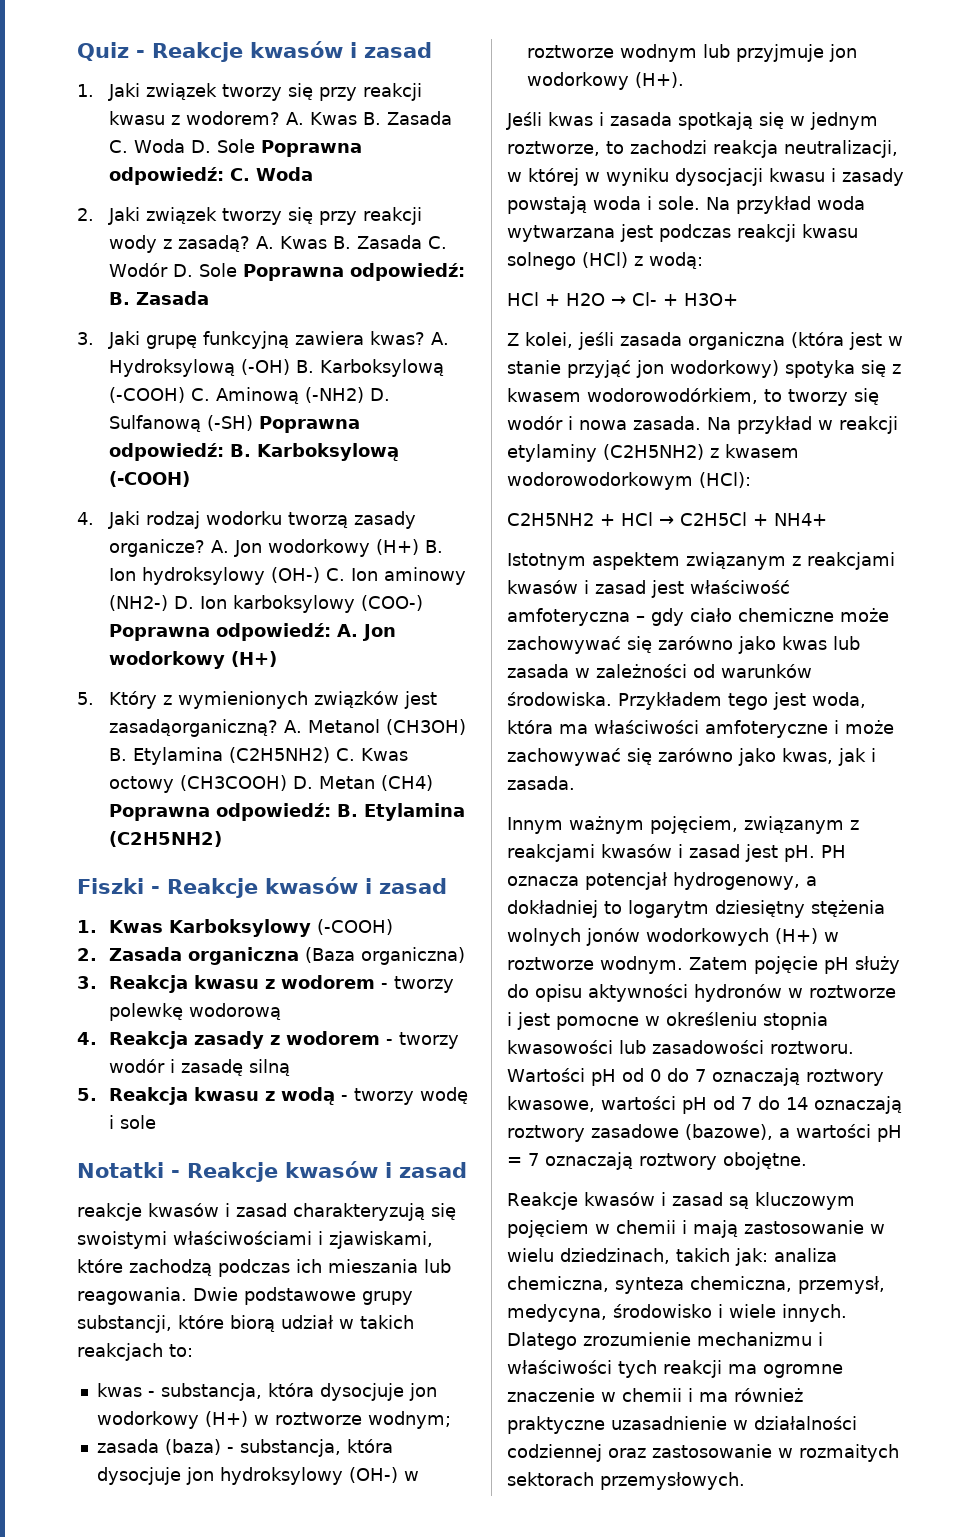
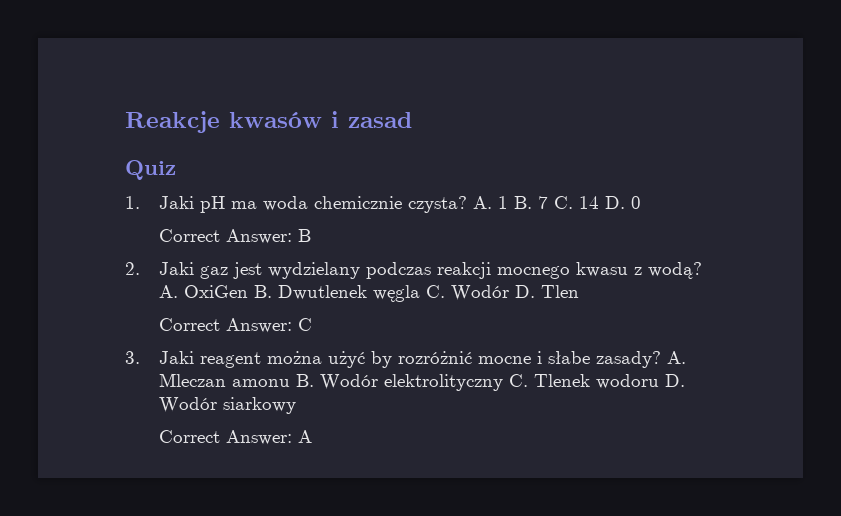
- Quiz - Reakcje kwasów i zasad
- 1. Jaki związek tworzy się przy reakcji kwasu z wodorem? A. Kwas B. Zasada C. Woda D. Sole Poprawna odpowiedź: C. Woda
- 2. Jaki związek tworzy się przy reakcji wody z zasadą? A. Kwas B. Zasada C. Wodór D. Sole Poprawna odpowiedź: B. Zasada
- 3. Jaki grupę funkcyjną zawiera kwas? A. Hydroksylową (-OH) B. Karboksylową (-COOH) C. Aminową (-NH2) D. Sulfanową (-SH) Poprawna odpowiedź: B. Karboksylową (-COOH)
- 4. Jaki rodzaj wodorku tworzą zasady organicze? A. Jon wodorkowy (H+) B. Ion hydroksylowy (OH-) C. Ion aminowy (NH2-) D. Ion karboksylowy (COO-) Poprawna odpowiedź: A. Jon wodorkowy (H+)
- 5. Który z wymienionych związków jest zasadąorganiczną? A. Metanol (CH3OH) B. Etylamina (C2H5NH2) C. Kwas octowy (CH3COOH) D. Metan (CH4) Poprawna odpowiedź: B. Etylamina (C2H5NH2)
- Fiszki - Reakcje kwasów i zasad
- 1. Kwas Karboksylowy (-COOH)
- 2. Zasada organiczna (Baza organiczna)
- 3. Reakcja kwasu z wodorem - tworzy polewkę wodorową
- 4. Reakcja zasady z wodorem - tworzy wodór i zasadę silną
- 5. Reakcja kwasu z wodą - tworzy wodę i sole
- Notatki - Reakcje kwasów i zasad
- reakcje kwasów i zasad charakteryzują się swoistymi właściwościami i zjawiskami, które zachodzą podczas ich mieszania lub reagowania. Dwie podstawowe grupy substancji, które biorą udział w takich reakcjach to:
- kwas - substancja, która dysocjuje jon wodorkowy (H+) w roztworze wodnym;
- zasada (baza) - substancja, która dysocjuje jon hydroksylowy (OH-) w roztworze wodnym lub przyjmuje jon wodorkowy (H+).
- Jeśli kwas i zasada spotkają się w jednym roztworze, to zachodzi reakcja neutralizacji, w której w wyniku dysocjacji kwasu i zasady powstają woda i sole. Na przykład woda wytwarzana jest podczas reakcji kwasu solnego (HCl) z wodą:
- HCl + H2O → Cl- + H3O+
- Z kolei, jeśli zasada organiczna (która jest w stanie przyjąć jon wodorkowy) spotyka się z kwasem wodorowodórkiem, to tworzy się wodór i nowa zasada. Na przykład w reakcji etylaminy (C2H5NH2) z kwasem wodorowodorkowym (HCl):
- C2H5NH2 + HCl → C2H5Cl + NH4+
- Istotnym aspektem związanym z reakcjami kwasów i zasad jest właściwość amfoteryczna – gdy ciało chemiczne może zachowywać się zarówno jako kwas lub zasada w zależności od warunków środowiska. Przykładem tego jest woda, która ma właściwości amfoteryczne i może zachowywać się zarówno jako kwas, jak i zasada.
- Innym ważnym pojęciem, związanym z reakcjami kwasów i zasad jest pH. PH oznacza potencjał hydrogenowy, a dokładniej to logarytm dziesiętny stężenia wolnych jonów wodorkowych (H+) w roztworze wodnym. Zatem pojęcie pH służy do opisu aktywności hydronów w roztworze i jest pomocne w określeniu stopnia kwasowości lub zasadowości roztworu. Wartości pH od 0 do 7 oznaczają roztwory kwasowe, wartości pH od 7 do 14 oznaczają roztwory zasadowe (bazowe), a wartości pH = 7 oznaczają roztwory obojętne.
- Reakcje kwasów i zasad są kluczowym pojęciem w chemii i mają zastosowanie w wielu dziedzinach, takich jak: analiza chemiczna, synteza chemiczna, przemysł, medycyna, środowisko i wiele innych. Dlatego zrozumienie mechanizmu i właściwości tych reakcji ma ogromne znaczenie w chemii i ma również praktyczne uzasadnienie w działalności codziennej oraz zastosowanie w rozmaitych sektorach przemysłowych.
+ Reakcje kwasów i zasad
+ Quiz
+ 1. Jaki pH ma woda chemicznie czysta? A. 1 B. 7 C. 14 D. 0
+ Correct Answer: B
+ 2. Jaki gaz jest wydzielany podczas reakcji mocnego kwasu z wodą? A. OxiGen B. Dwutlenek węgla C. Wodór D. Tlen
+ Correct Answer: C
+ 3. Jaki reagent można użyć by rozróżnić mocne i słabe zasady? A. Mleczan amonu B. Wodór elektrolityczny C. Tlenek wodoru D. Wodór siarkowy
+ Correct Answer: A

